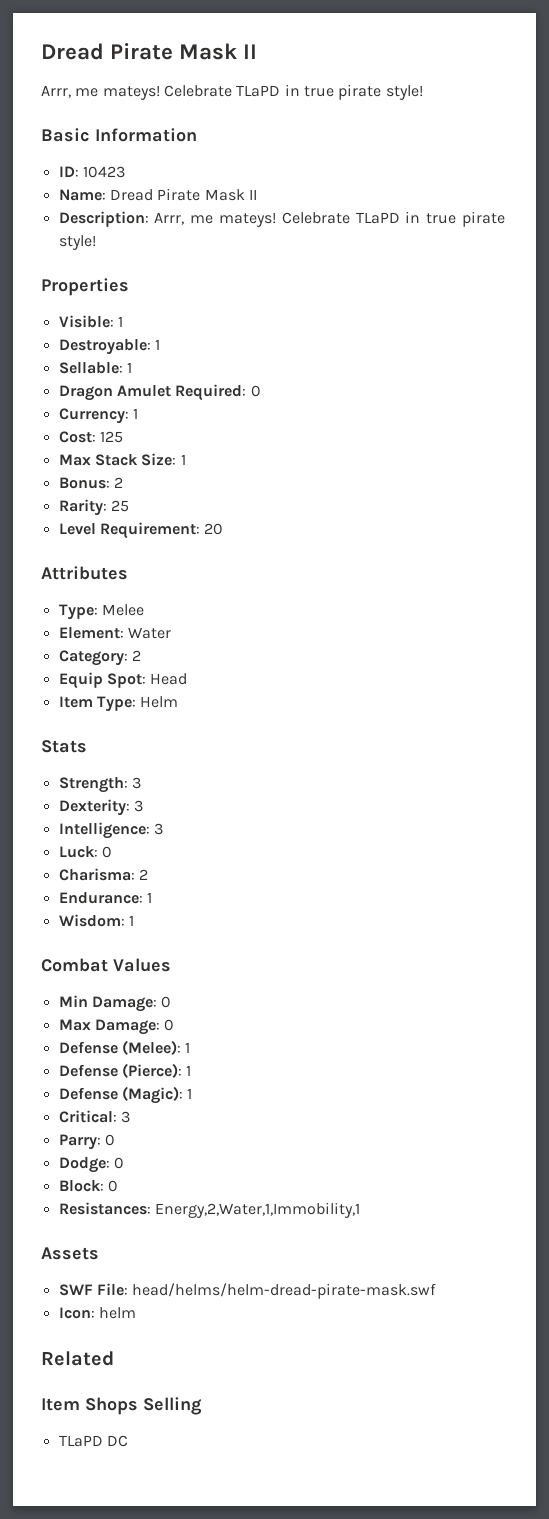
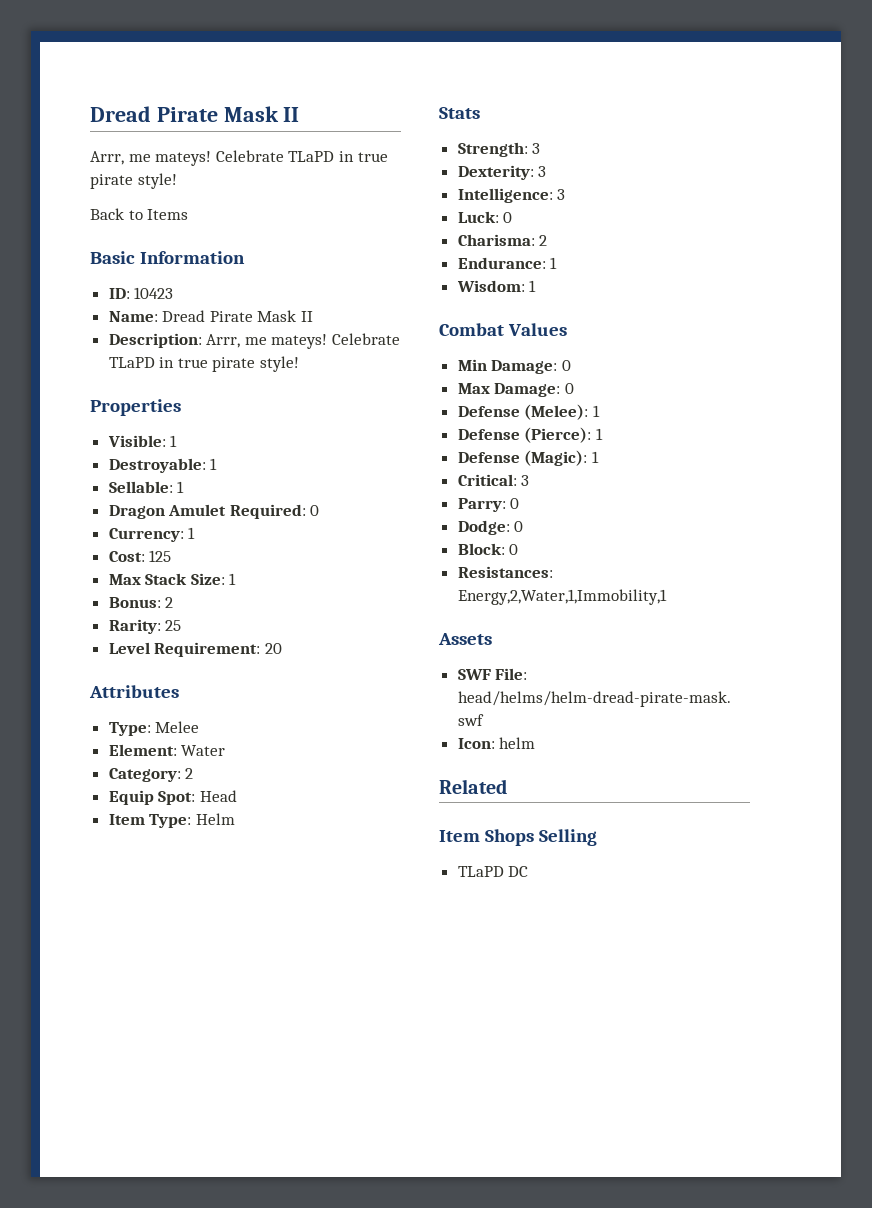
+ Back to Items

